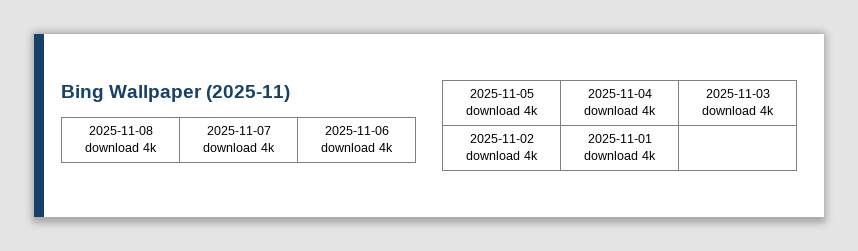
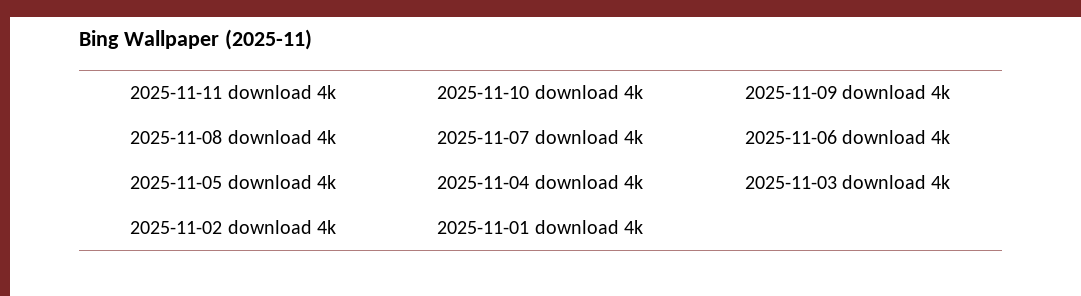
+ 2025-11-11 download 4k | 2025-11-10 download 4k | 2025-11-09 download 4k

